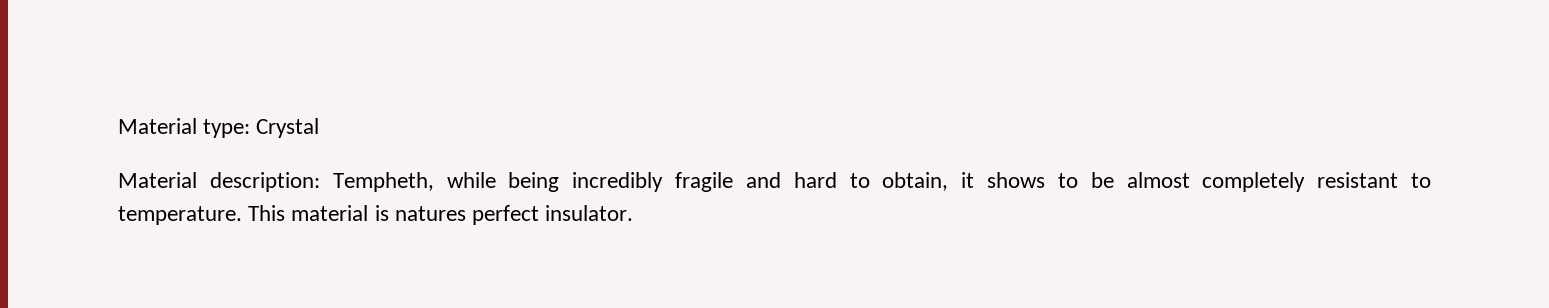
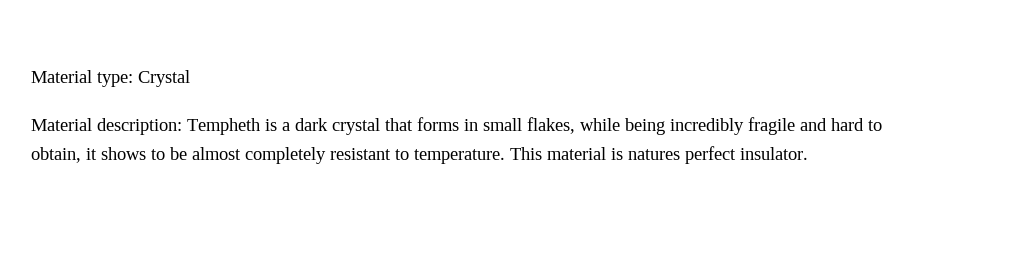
- Material description: Tempheth, while being incredibly fragile and hard to obtain, it shows to be almost completely resistant to temperature.
+ Material description: Tempheth is a dark crystal that forms in small flakes, while being incredibly fragile and hard to obtain, it shows to be almost completely resistant to temperature.

